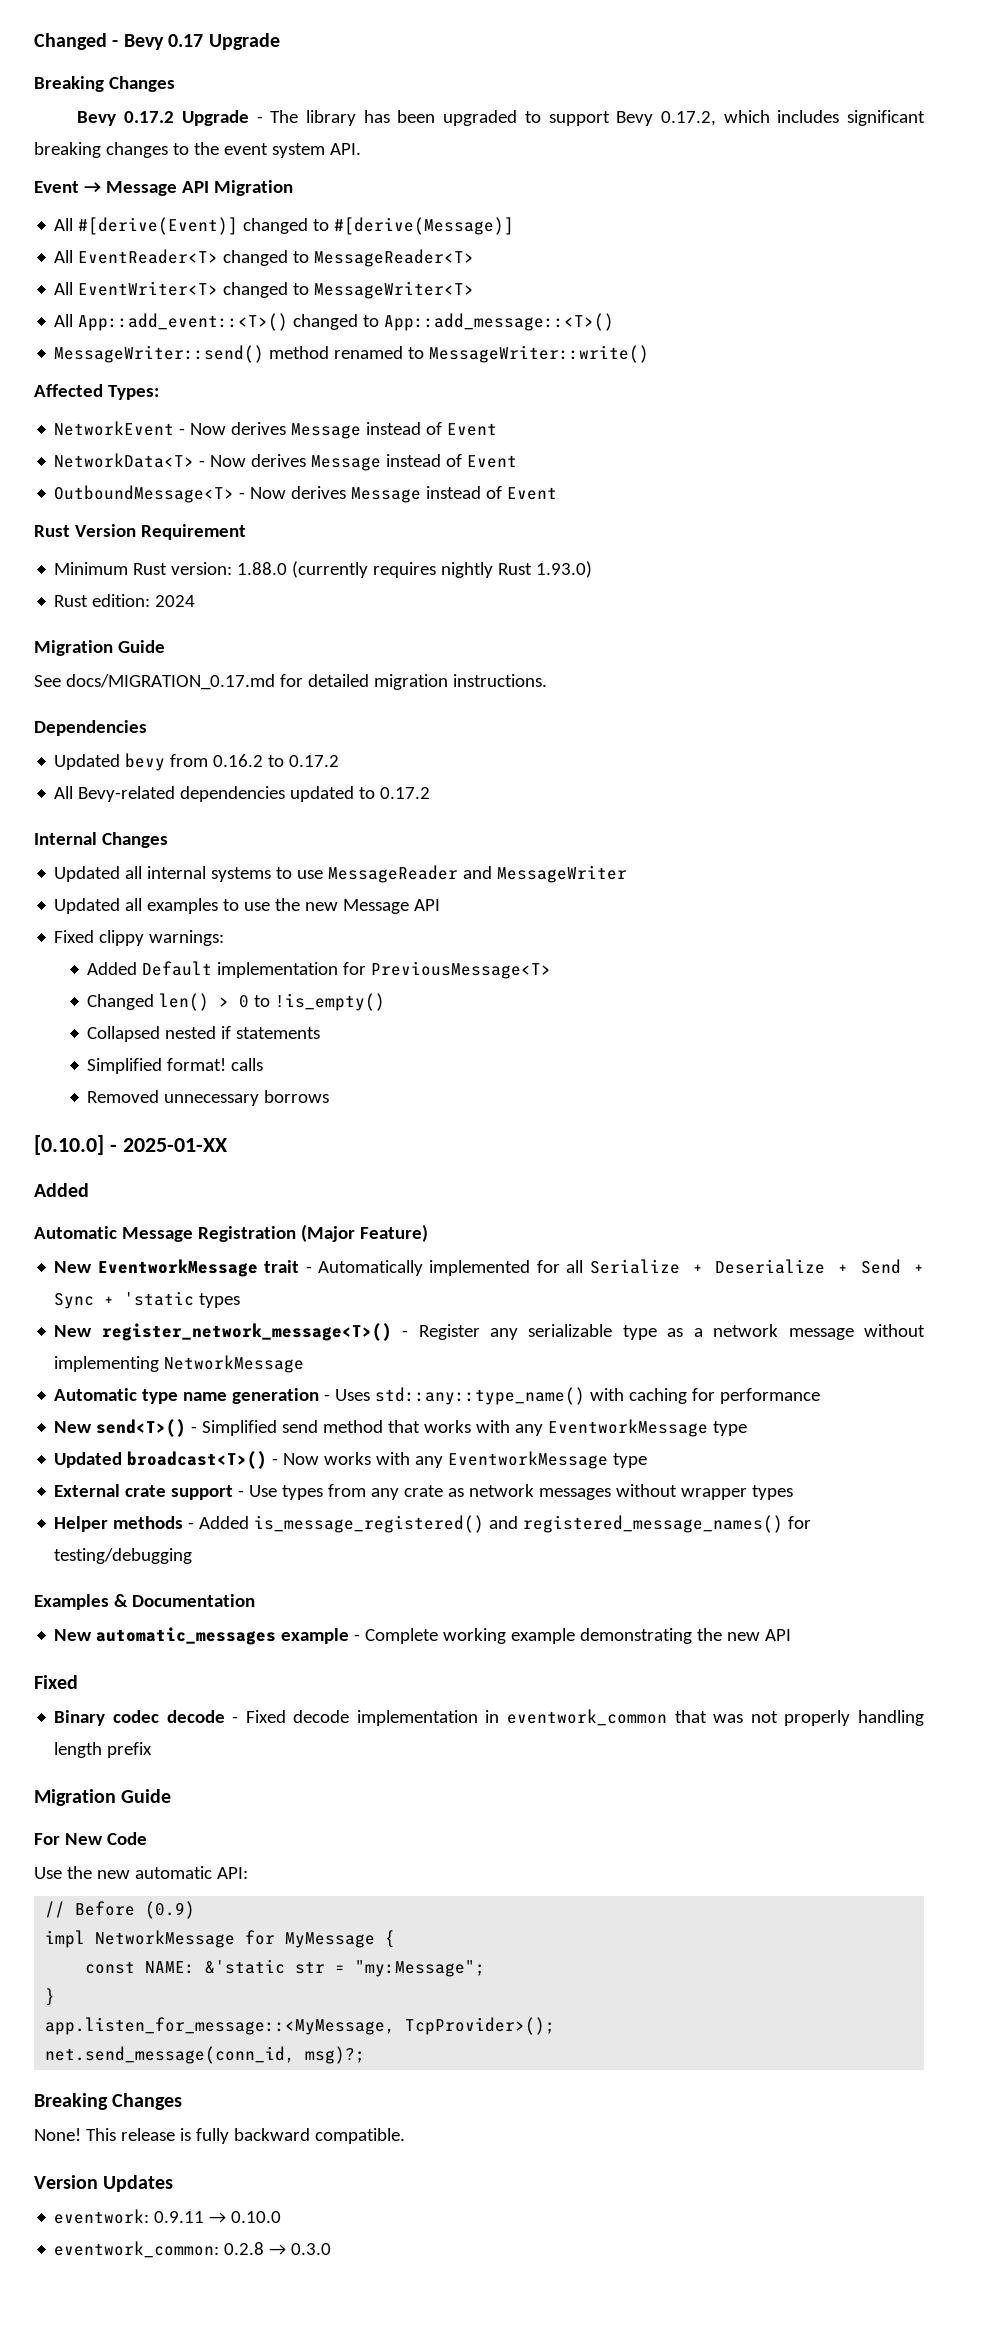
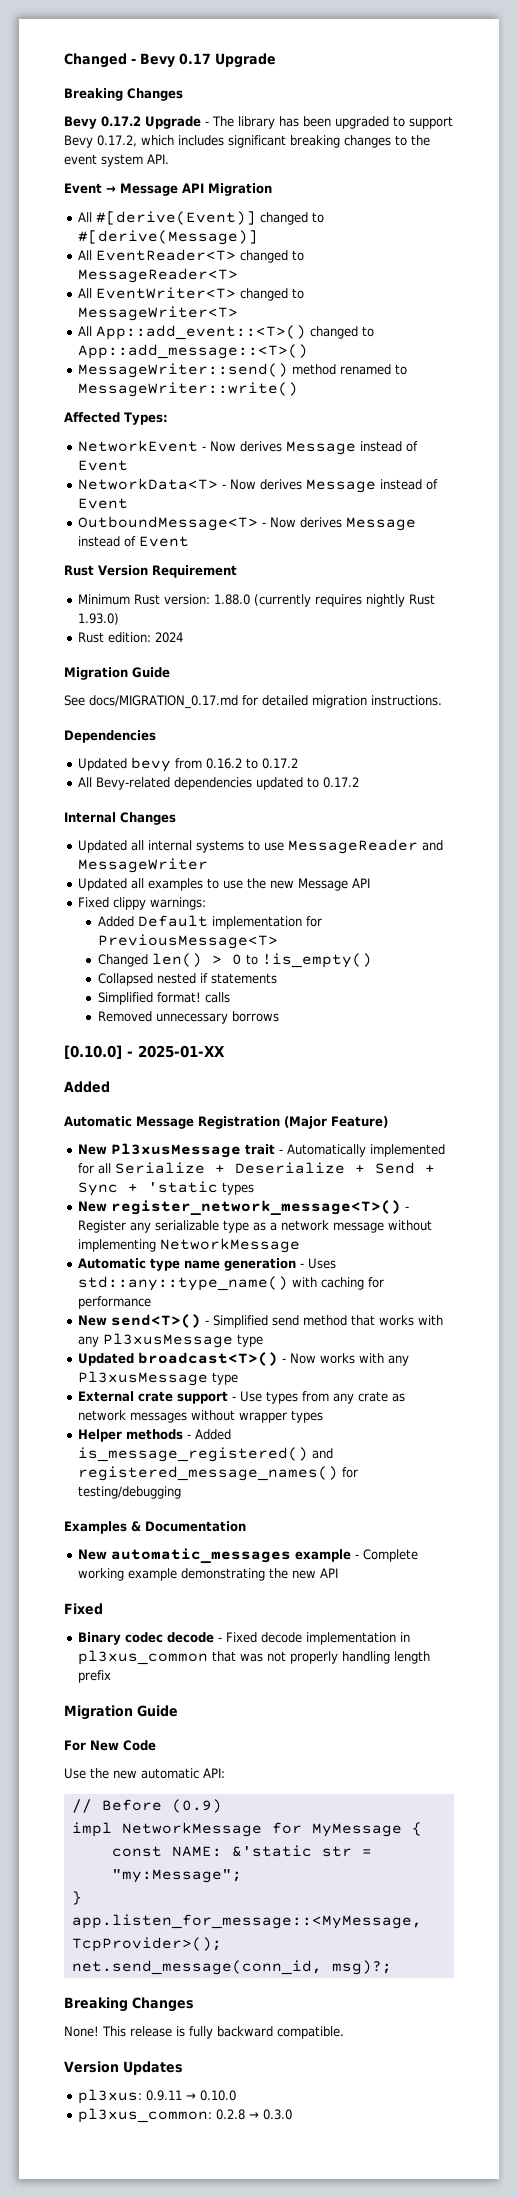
- New EventworkMessage trait - Automatically implemented for all Serialize + Deserialize + Send + Sync + 'static types
+ New Pl3xusMessage trait - Automatically implemented for all Serialize + Deserialize + Send + Sync + 'static types
- New send<T>() - Simplified send method that works with any EventworkMessage type
+ New send<T>() - Simplified send method that works with any Pl3xusMessage type
- Updated broadcast<T>() - Now works with any EventworkMessage type
+ Updated broadcast<T>() - Now works with any Pl3xusMessage type
- Binary codec decode - Fixed decode implementation in eventwork_common that was not properly handling length prefix
+ Binary codec decode - Fixed decode implementation in pl3xus_common that was not properly handling length prefix
- eventwork: 0.9.11 → 0.10.0
+ pl3xus: 0.9.11 → 0.10.0
- eventwork_common: 0.2.8 → 0.3.0
+ pl3xus_common: 0.2.8 → 0.3.0

